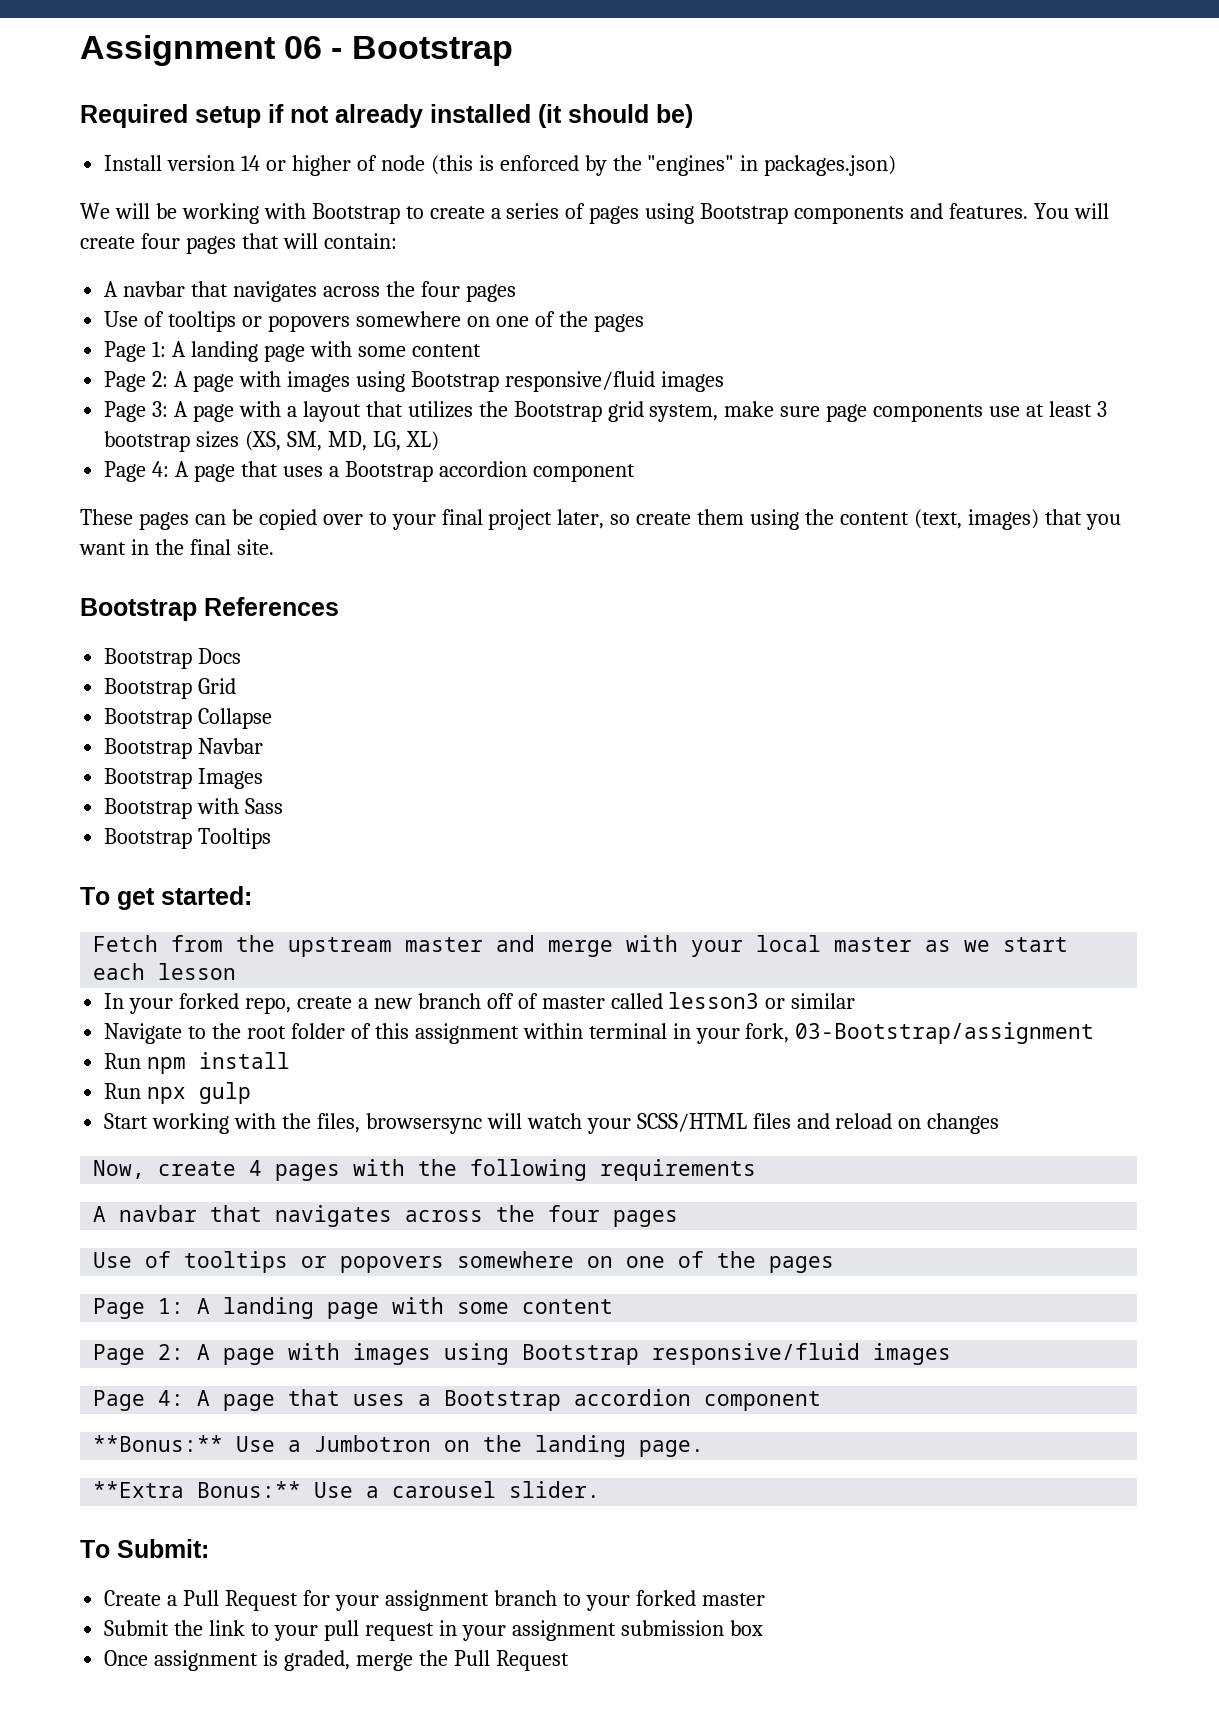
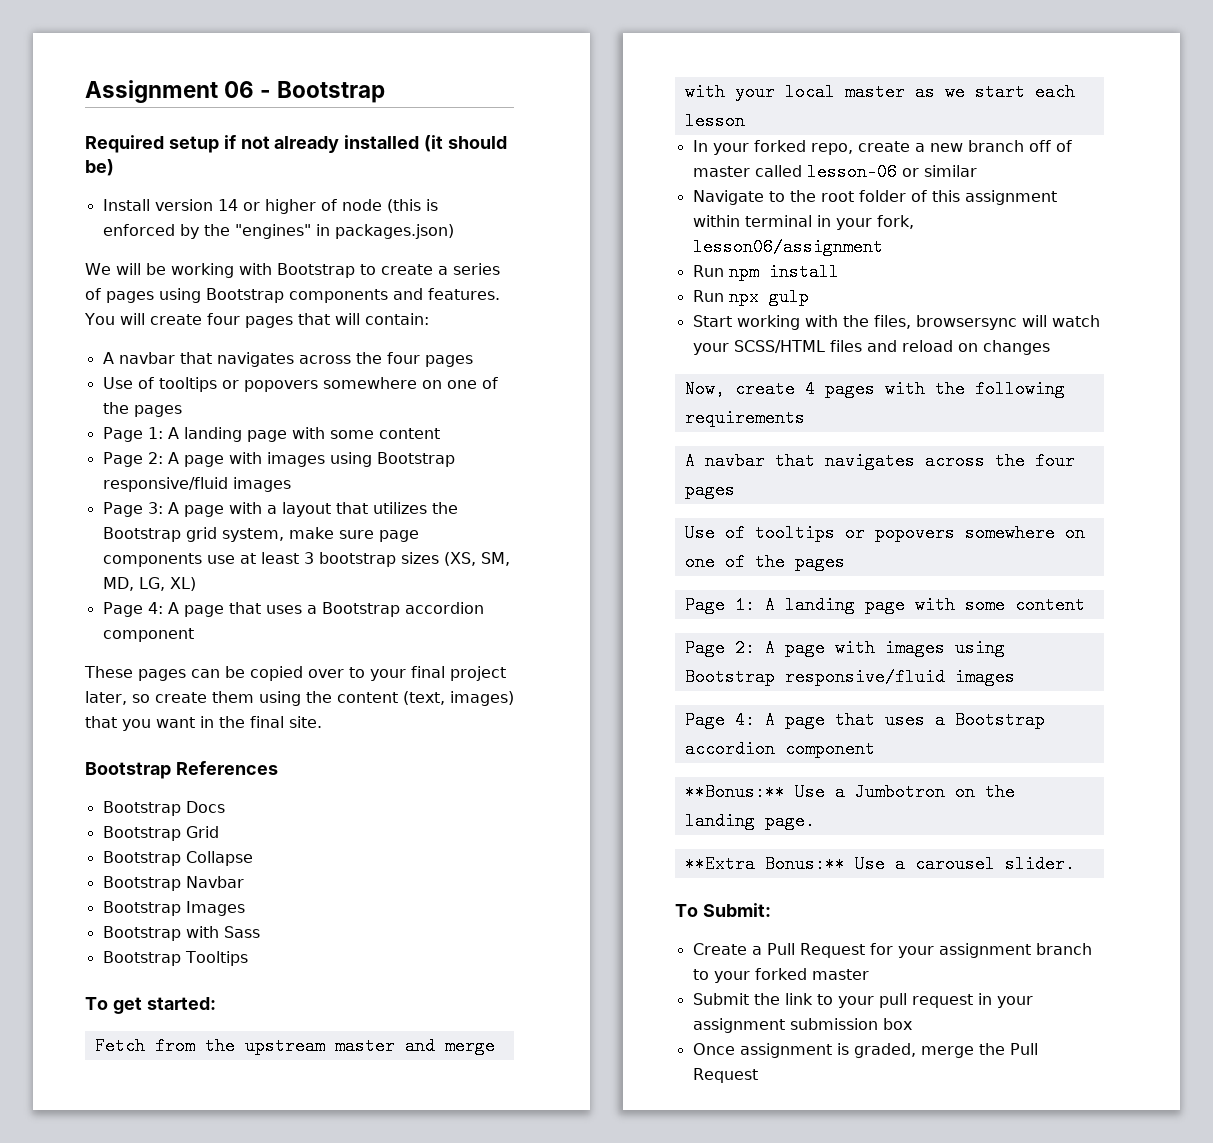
- In your forked repo, create a new branch off of master called lesson3 or similar
+ In your forked repo, create a new branch off of master called lesson-06 or similar
- Navigate to the root folder of this assignment within terminal in your fork, 03-Bootstrap/assignment
+ Navigate to the root folder of this assignment within terminal in your fork, lesson06/assignment

